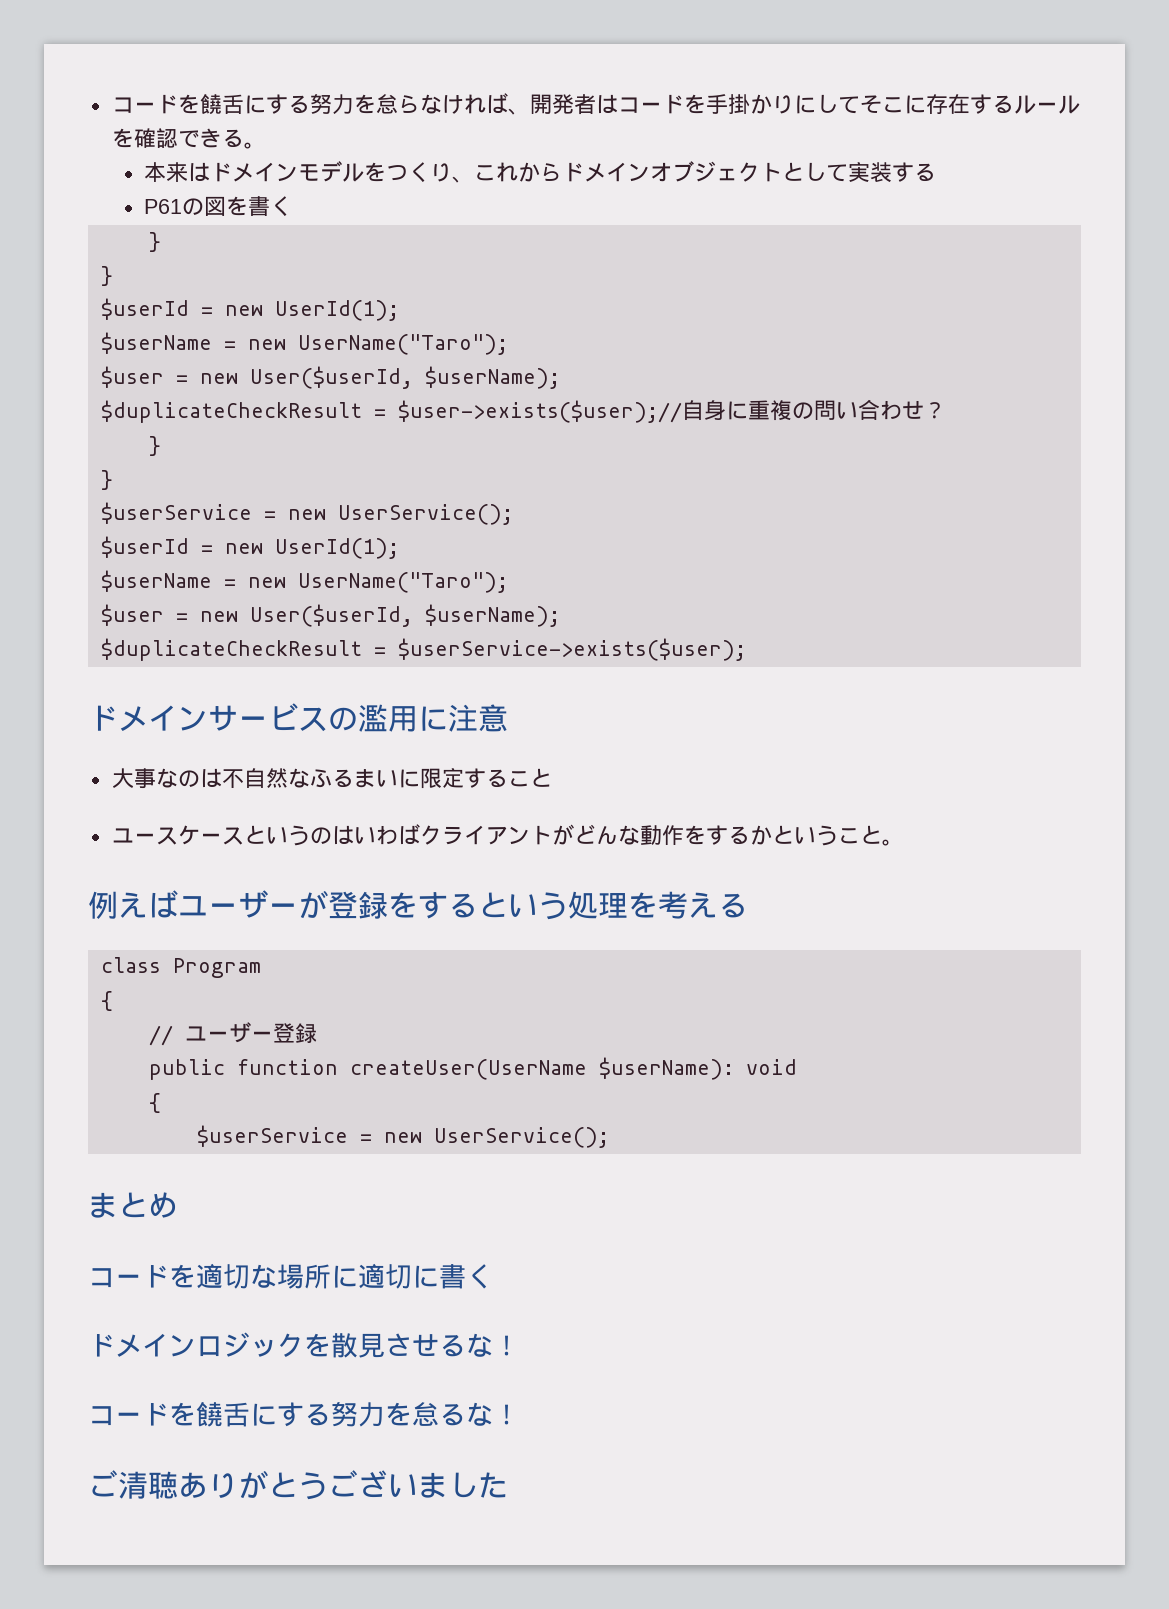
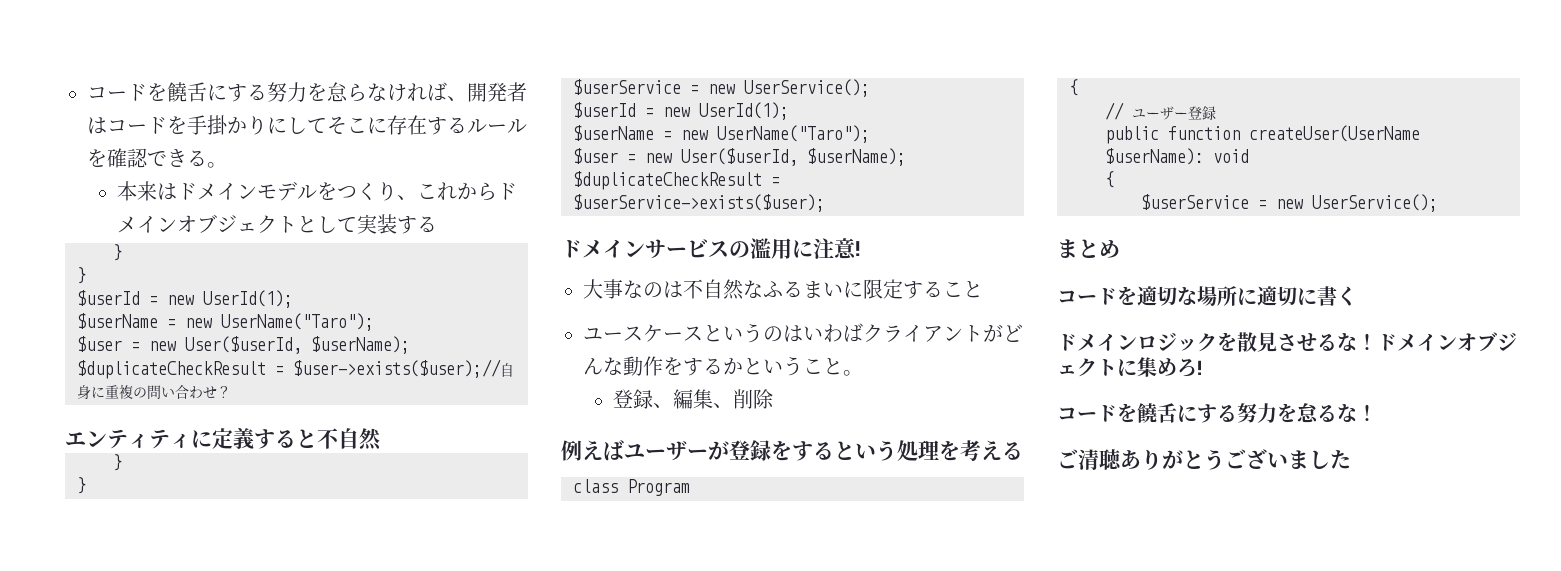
- P61の図を書く
+ エンティティに定義すると不自然
- ドメインサービスの濫用に注意
+ ドメインサービスの濫用に注意!
+ 登録、編集、削除
+ ドメインオブジェクトに集めろ!

